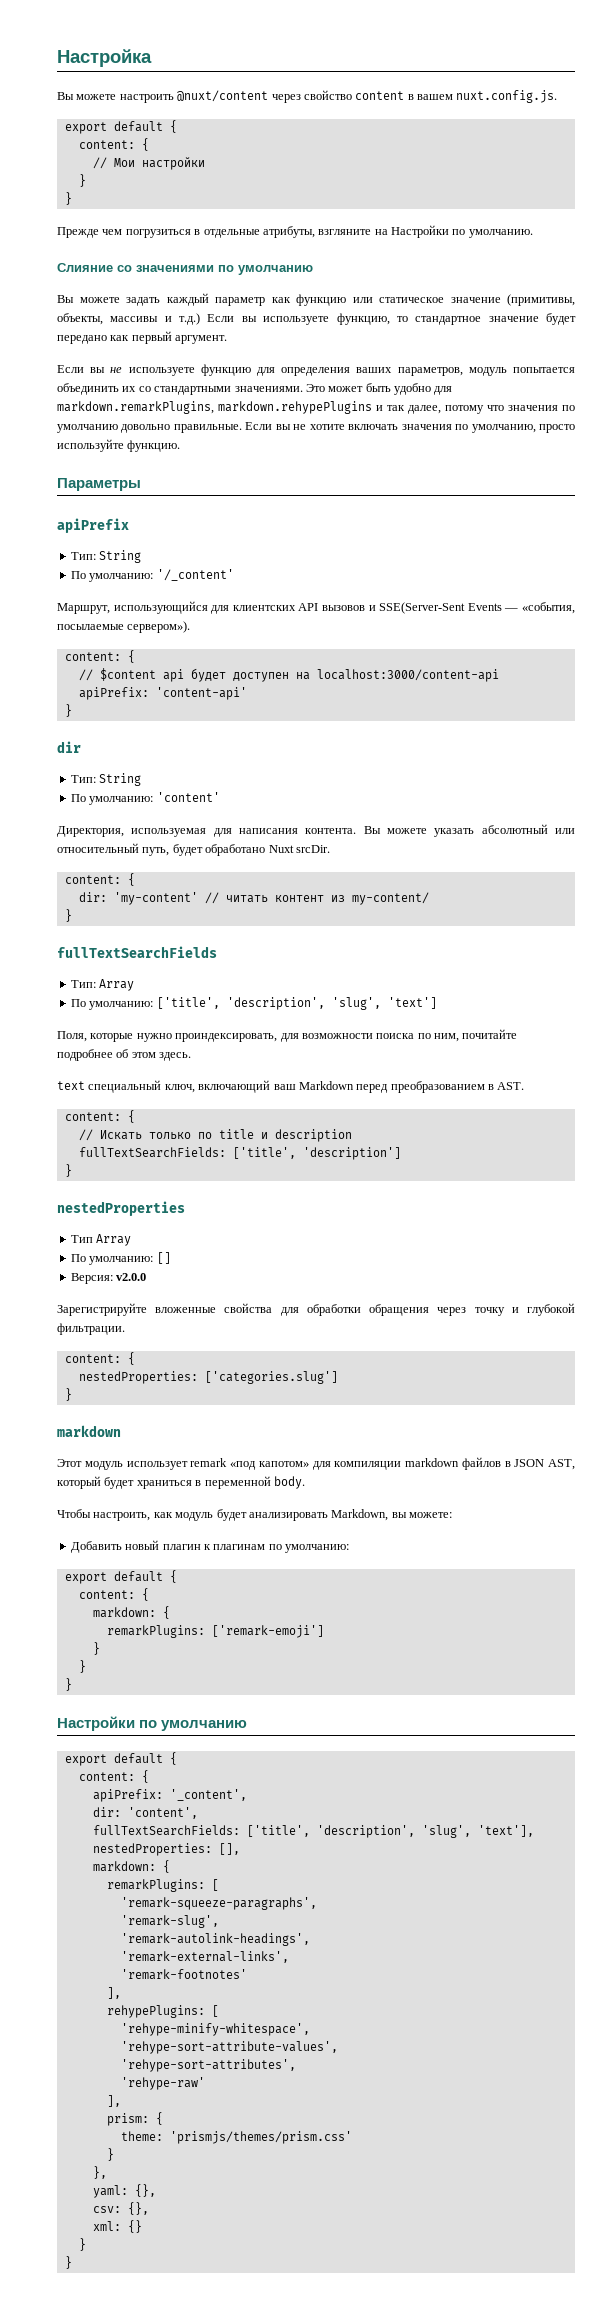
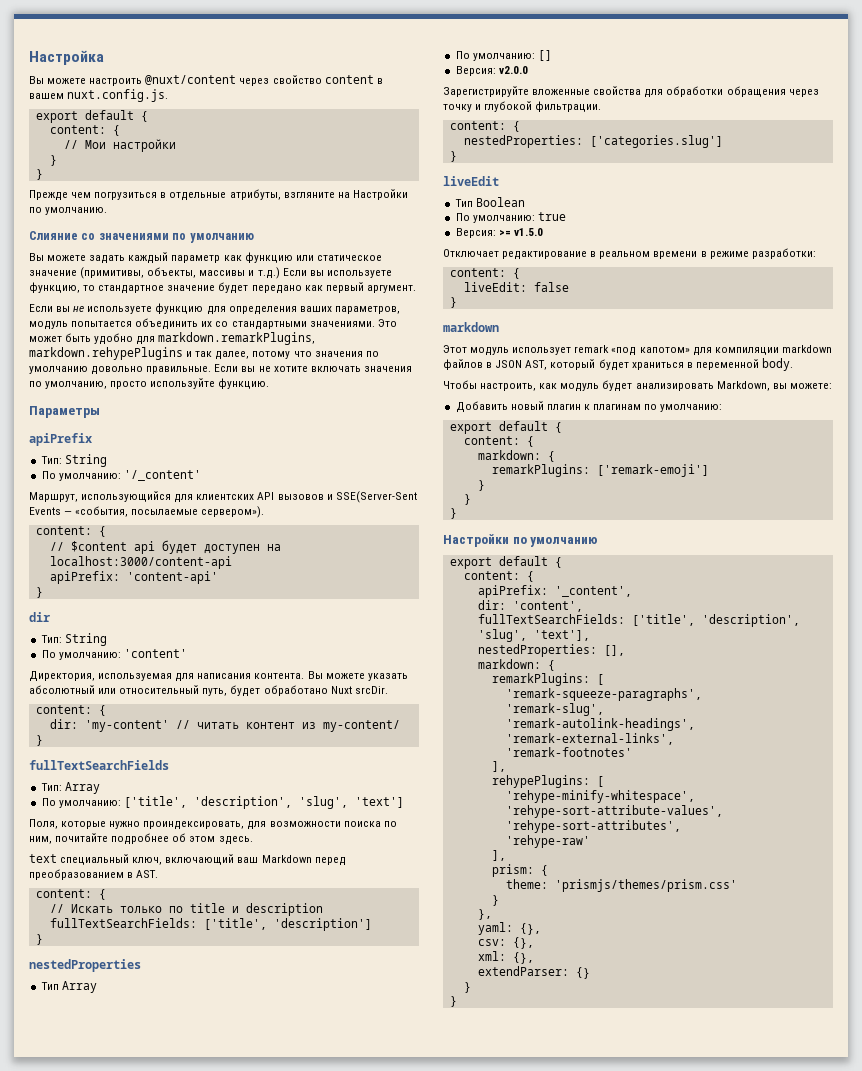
+ liveEdit
+ Тип Boolean
+ По умолчанию: true
+ Версия: >= v1.5.0
+ Отключает редактирование в реальном времени в режиме разработки:
+ content: {
+ liveEdit: false
+ }
- xml: {}
+ xml: {},
+ extendParser: {}

